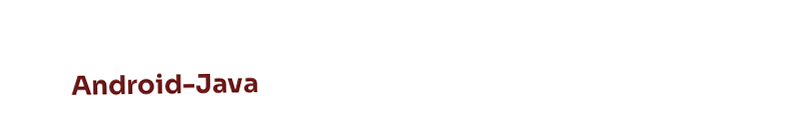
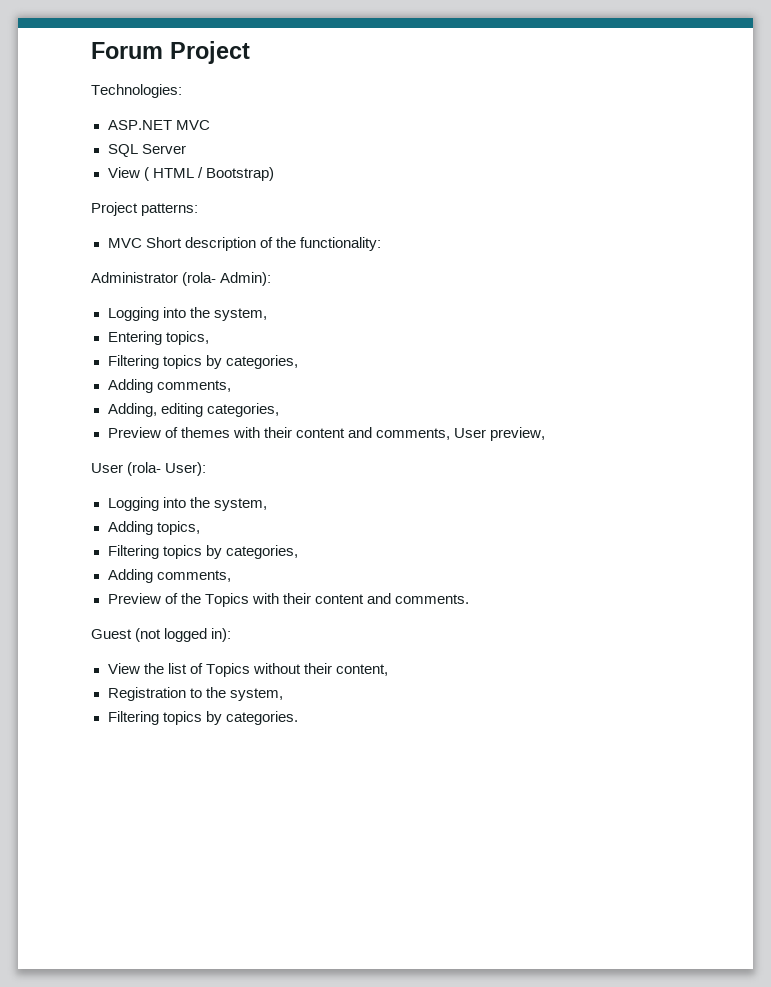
- Android-Java
+ Forum Project
+ Technologies:
+ ASP.NET MVC
+ SQL Server
+ View ( HTML / Bootstrap)
+ Project patterns:
+ MVC Short description of the functionality:
+ Administrator (rola- Admin):
+ Logging into the system,
+ Entering topics,
+ Filtering topics by categories,
+ Adding comments,
+ Adding, editing categories,
+ Preview of themes with their content and comments, User preview,
+ User (rola- User):
+ Logging into the system,
+ Adding topics,
+ Filtering topics by categories,
+ Adding comments,
+ Preview of the Topics with their content and comments.
+ Guest (not logged in):
+ View the list of Topics without their content,
+ Registration to the system,
+ Filtering topics by categories.

